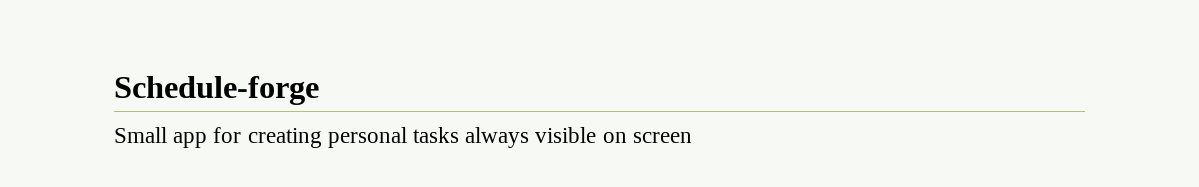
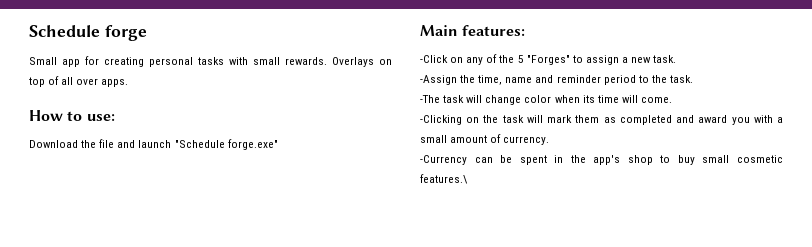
- Schedule-forge
+ Schedule forge
- Small app for creating personal tasks always visible on screen
+ Small app for creating personal tasks with small rewards. Overlays on top of all over apps.
+ How to use:
+ Download the file and launch "Schedule forge.exe"
+ Main features:
+ -Click on any of the 5 "Forges" to assign a new task.
+ -Assign the time, name and reminder period to the task.
+ -The task will change color when its time will come.
+ -Clicking on the task will mark them as completed and award you with a small amount of currency.
+ -Currency can be spent in the app's shop to buy small cosmetic features.\

